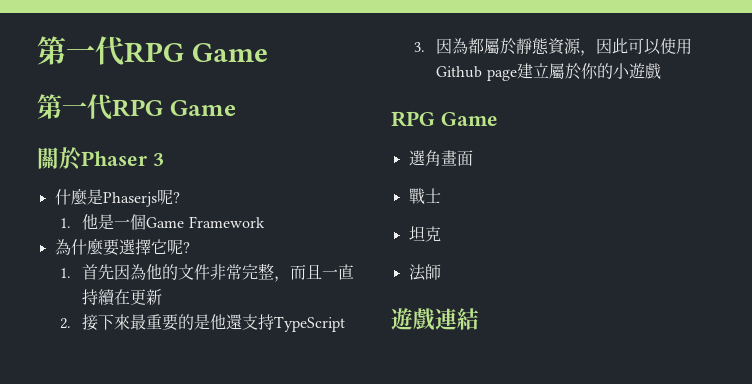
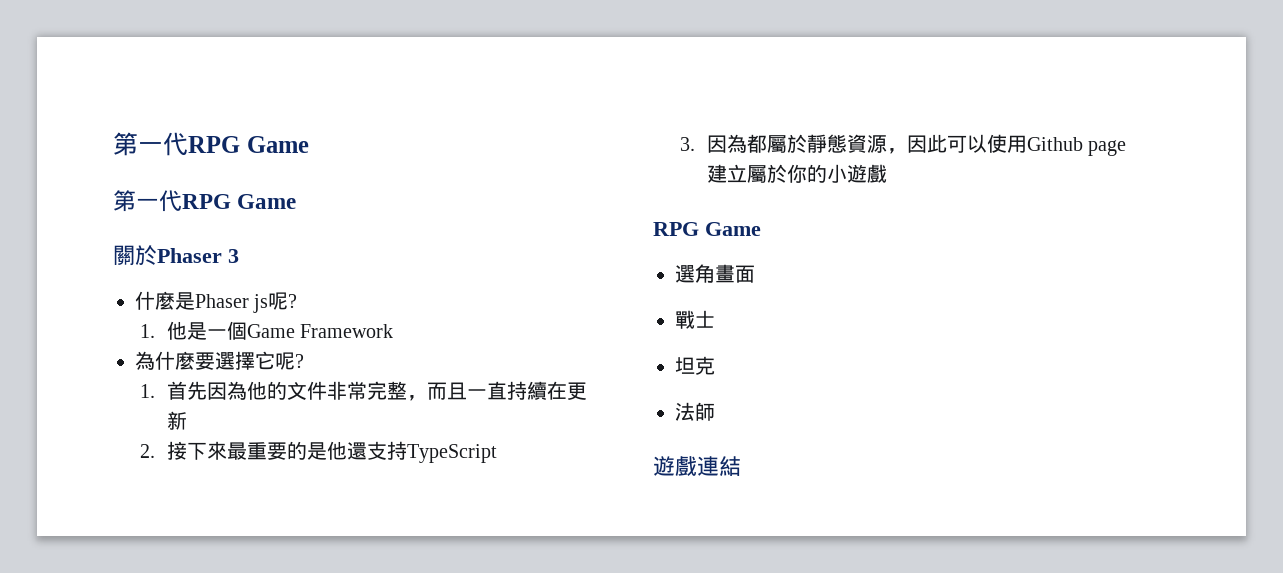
- 什麼是Phaserjs呢?
+ 什麼是Phaser js呢?

